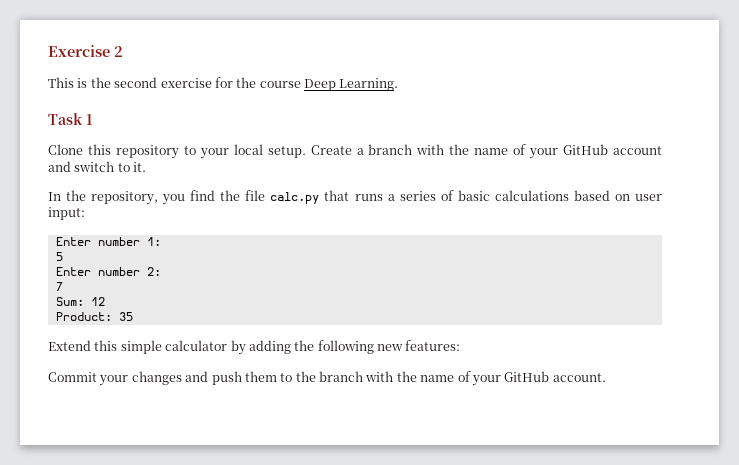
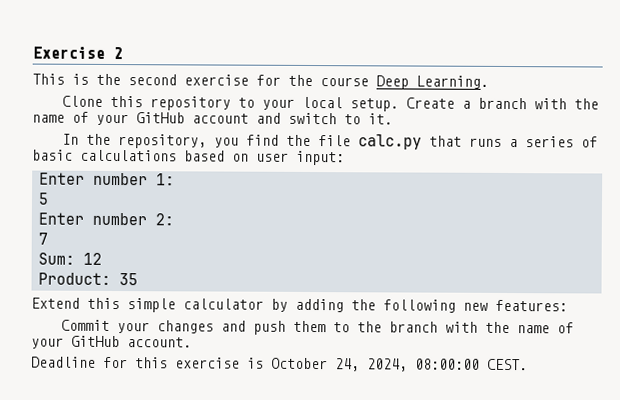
- Task 1
+ Deadline for this exercise is October 24, 2024, 08:00:00 CEST.

